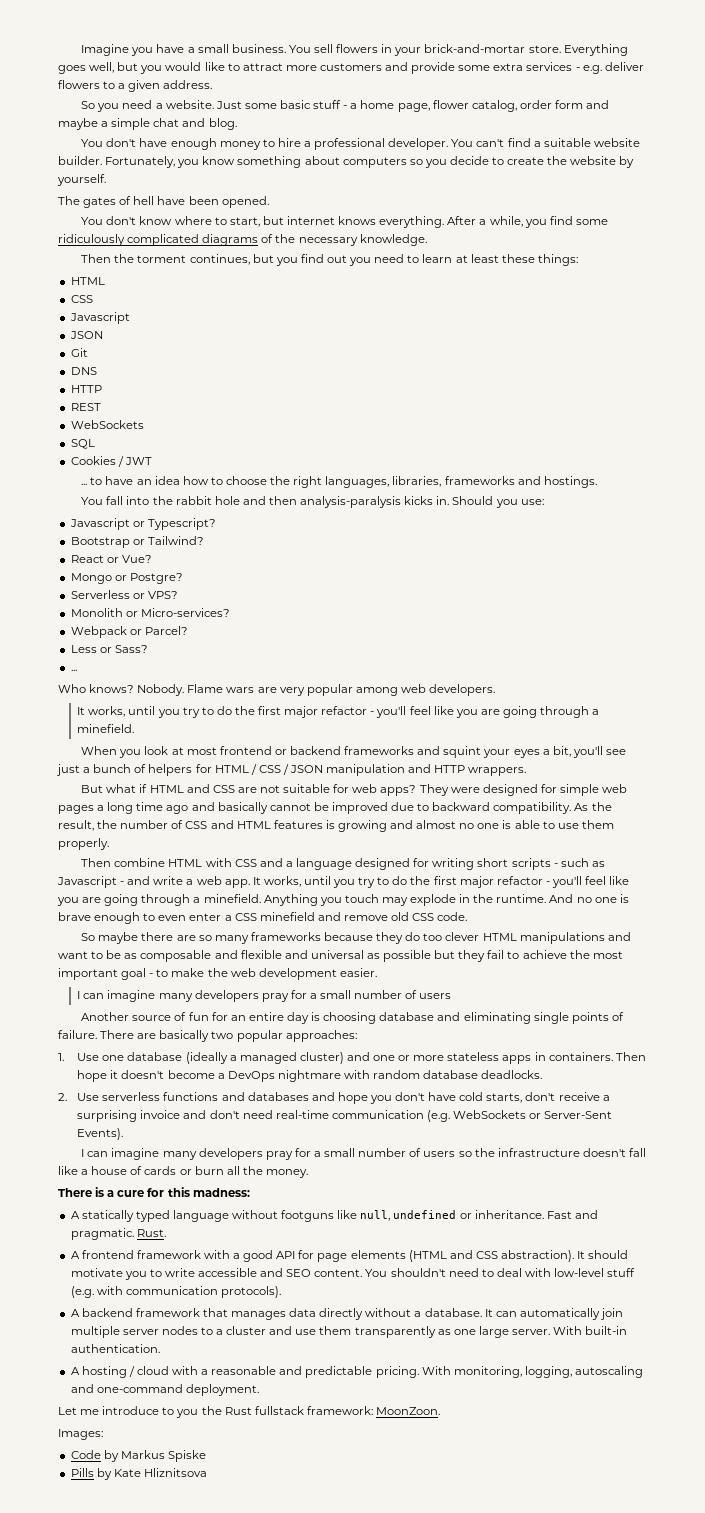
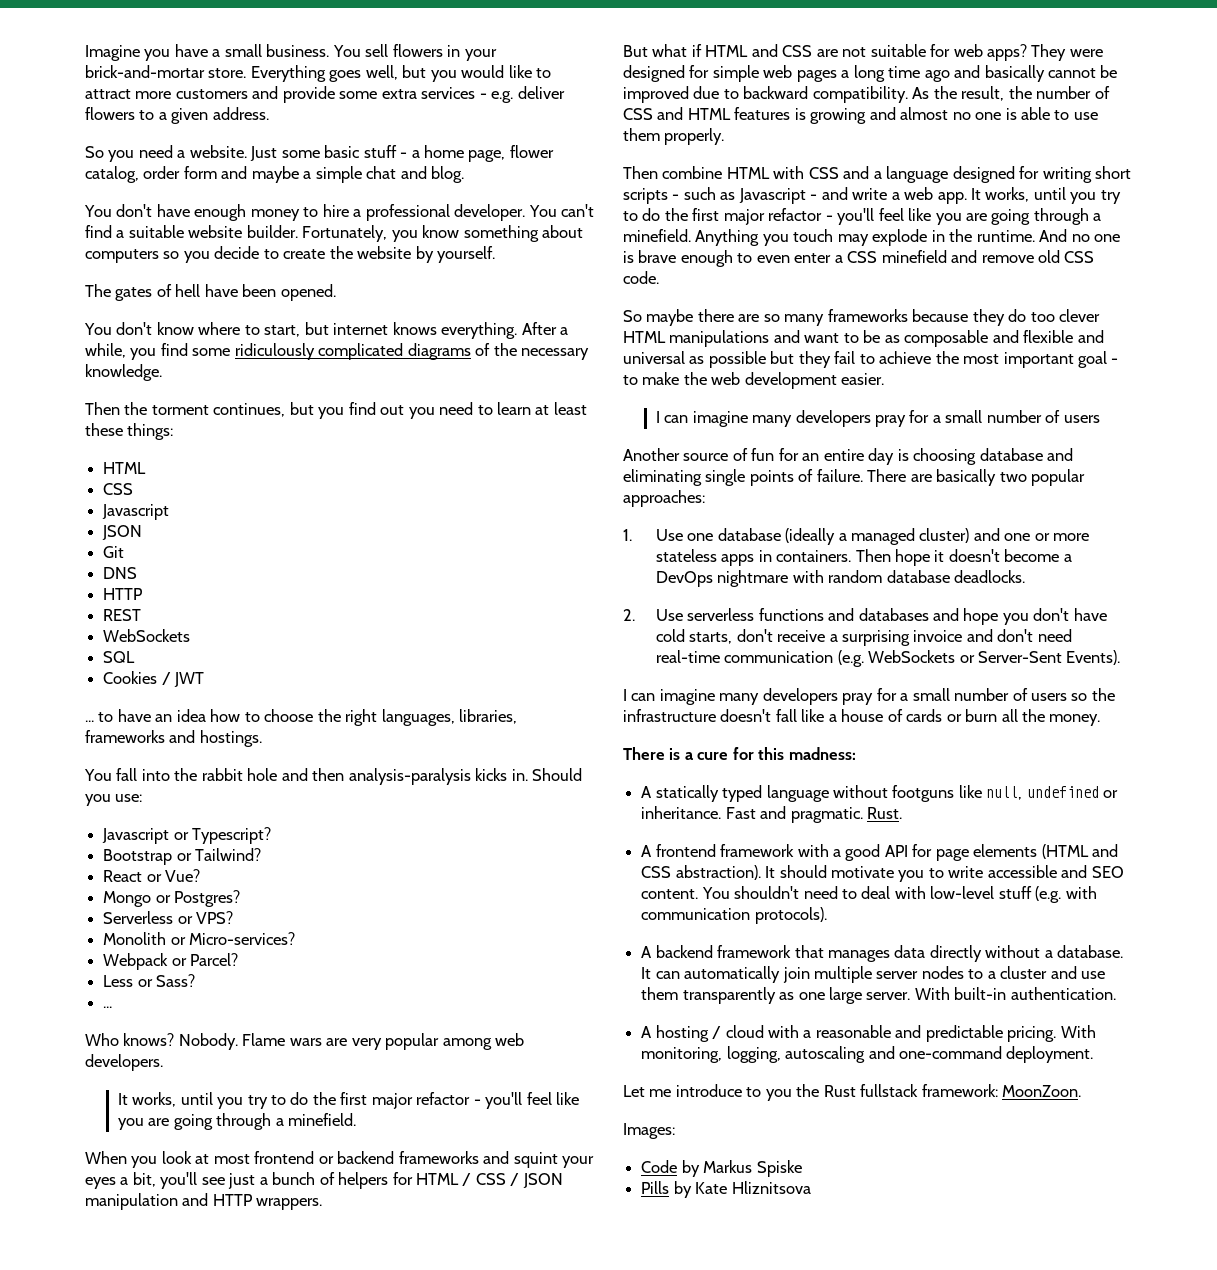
- Mongo or Postgre?
+ Mongo or Postgres?

